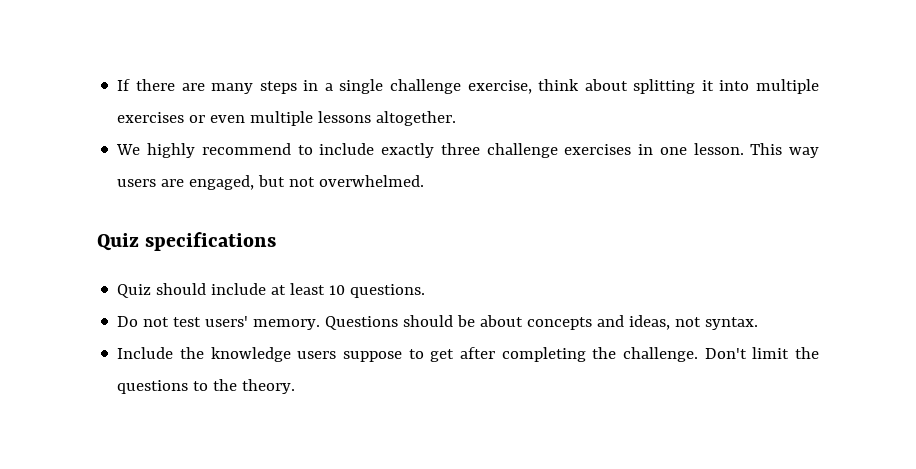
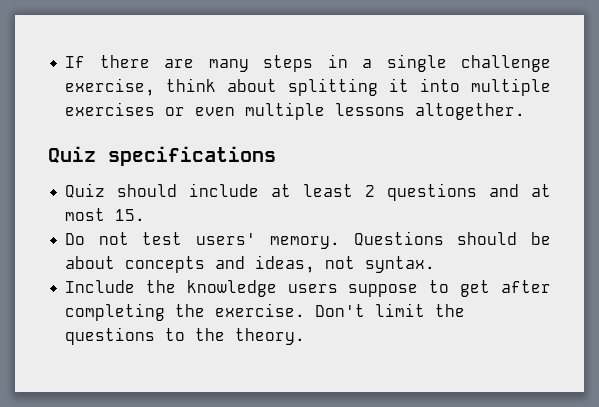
- We highly recommend to include exactly three challenge exercises in one lesson. This way users are engaged, but not overwhelmed.
- Quiz should include at least 10 questions.
+ Quiz should include at least 2 questions and at most 15.
- Include the knowledge users suppose to get after completing the challenge.
+ Include the knowledge users suppose to get after completing the exercise.

